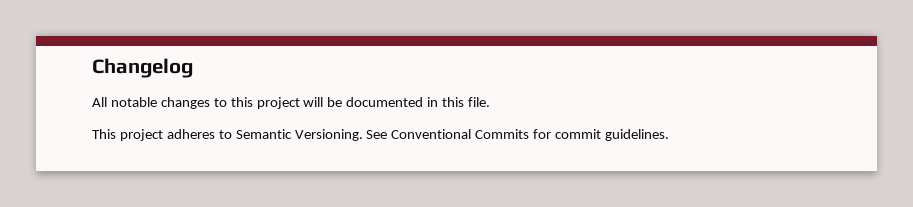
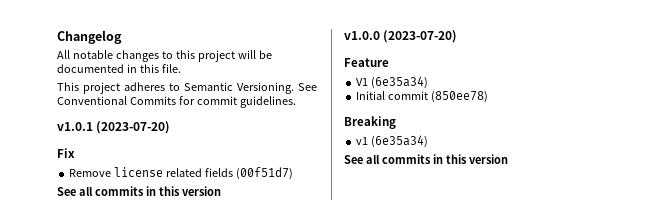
+ v1.0.1 (2023-07-20)
+ Fix
+ Remove license related fields (00f51d7)
+ See all commits in this version
+ v1.0.0 (2023-07-20)
+ Feature
+ V1 (6e35a34)
+ Initial commit (850ee78)
+ Breaking
+ v1 (6e35a34)
+ See all commits in this version

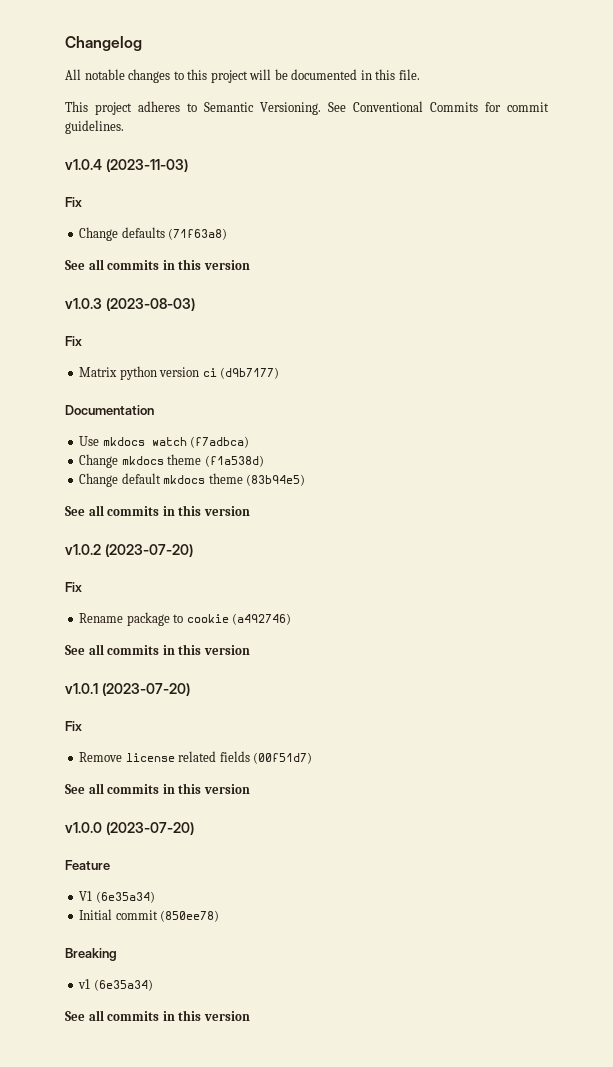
+ v1.0.4 (2023-11-03)
+ Fix
+ Change defaults (71f63a8)
+ See all commits in this version
+ v1.0.3 (2023-08-03)
+ Fix
+ Matrix python version ci (d9b7177)
+ Documentation
+ Use mkdocs watch (f7adbca)
+ Change mkdocs theme (f1a538d)
+ Change default mkdocs theme (83b94e5)
+ See all commits in this version
+ v1.0.2 (2023-07-20)
+ Fix
+ Rename package to cookie (a492746)
+ See all commits in this version

